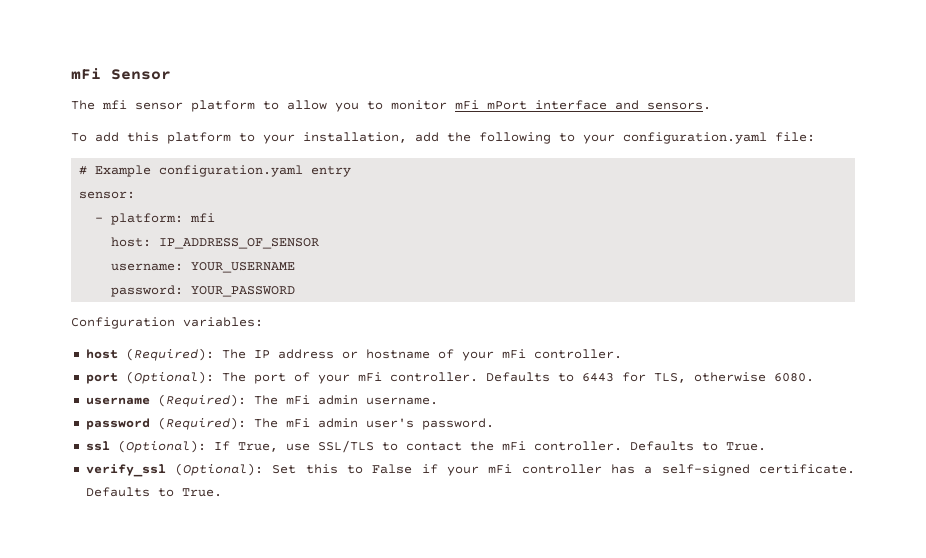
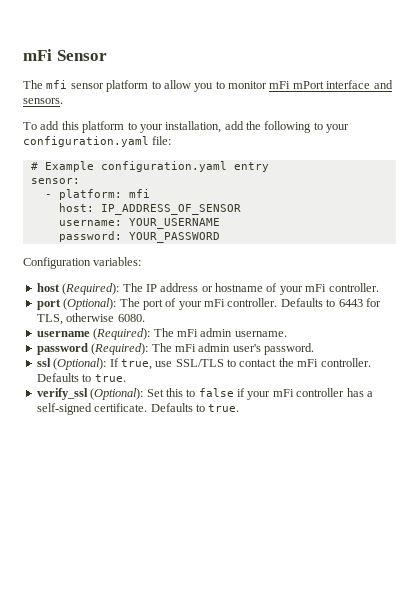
- ssl (Optional): If True, use SSL/TLS to contact the mFi controller. Defaults to True.
+ ssl (Optional): If true, use SSL/TLS to contact the mFi controller. Defaults to true.
- verify_ssl (Optional): Set this to False if your mFi controller has a self-signed certificate. Defaults to True.
+ verify_ssl (Optional): Set this to false if your mFi controller has a self-signed certificate. Defaults to true.

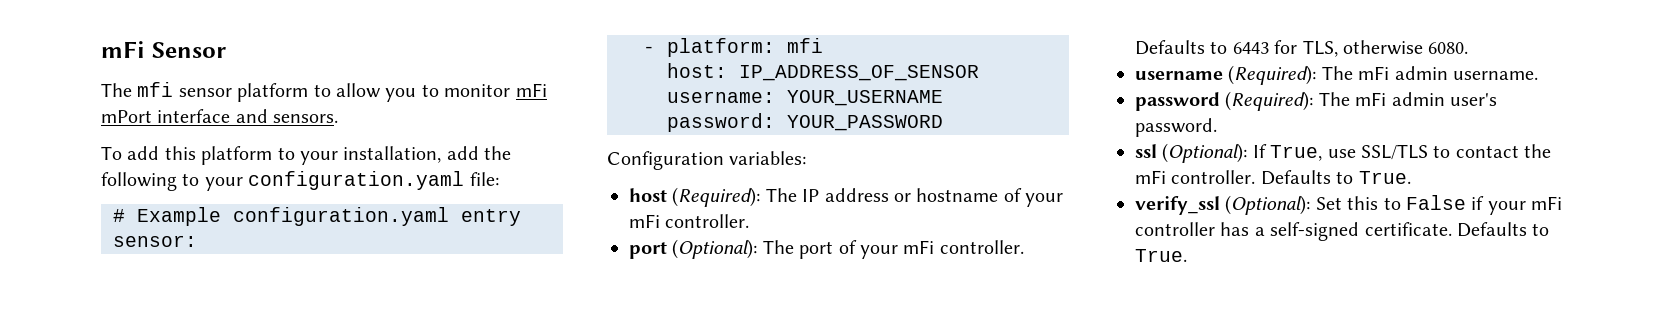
- ssl (Optional): If true, use SSL/TLS to contact the mFi controller. Defaults to true.
+ ssl (Optional): If True, use SSL/TLS to contact the mFi controller. Defaults to True.
- verify_ssl (Optional): Set this to false if your mFi controller has a self-signed certificate. Defaults to true.
+ verify_ssl (Optional): Set this to False if your mFi controller has a self-signed certificate. Defaults to True.

